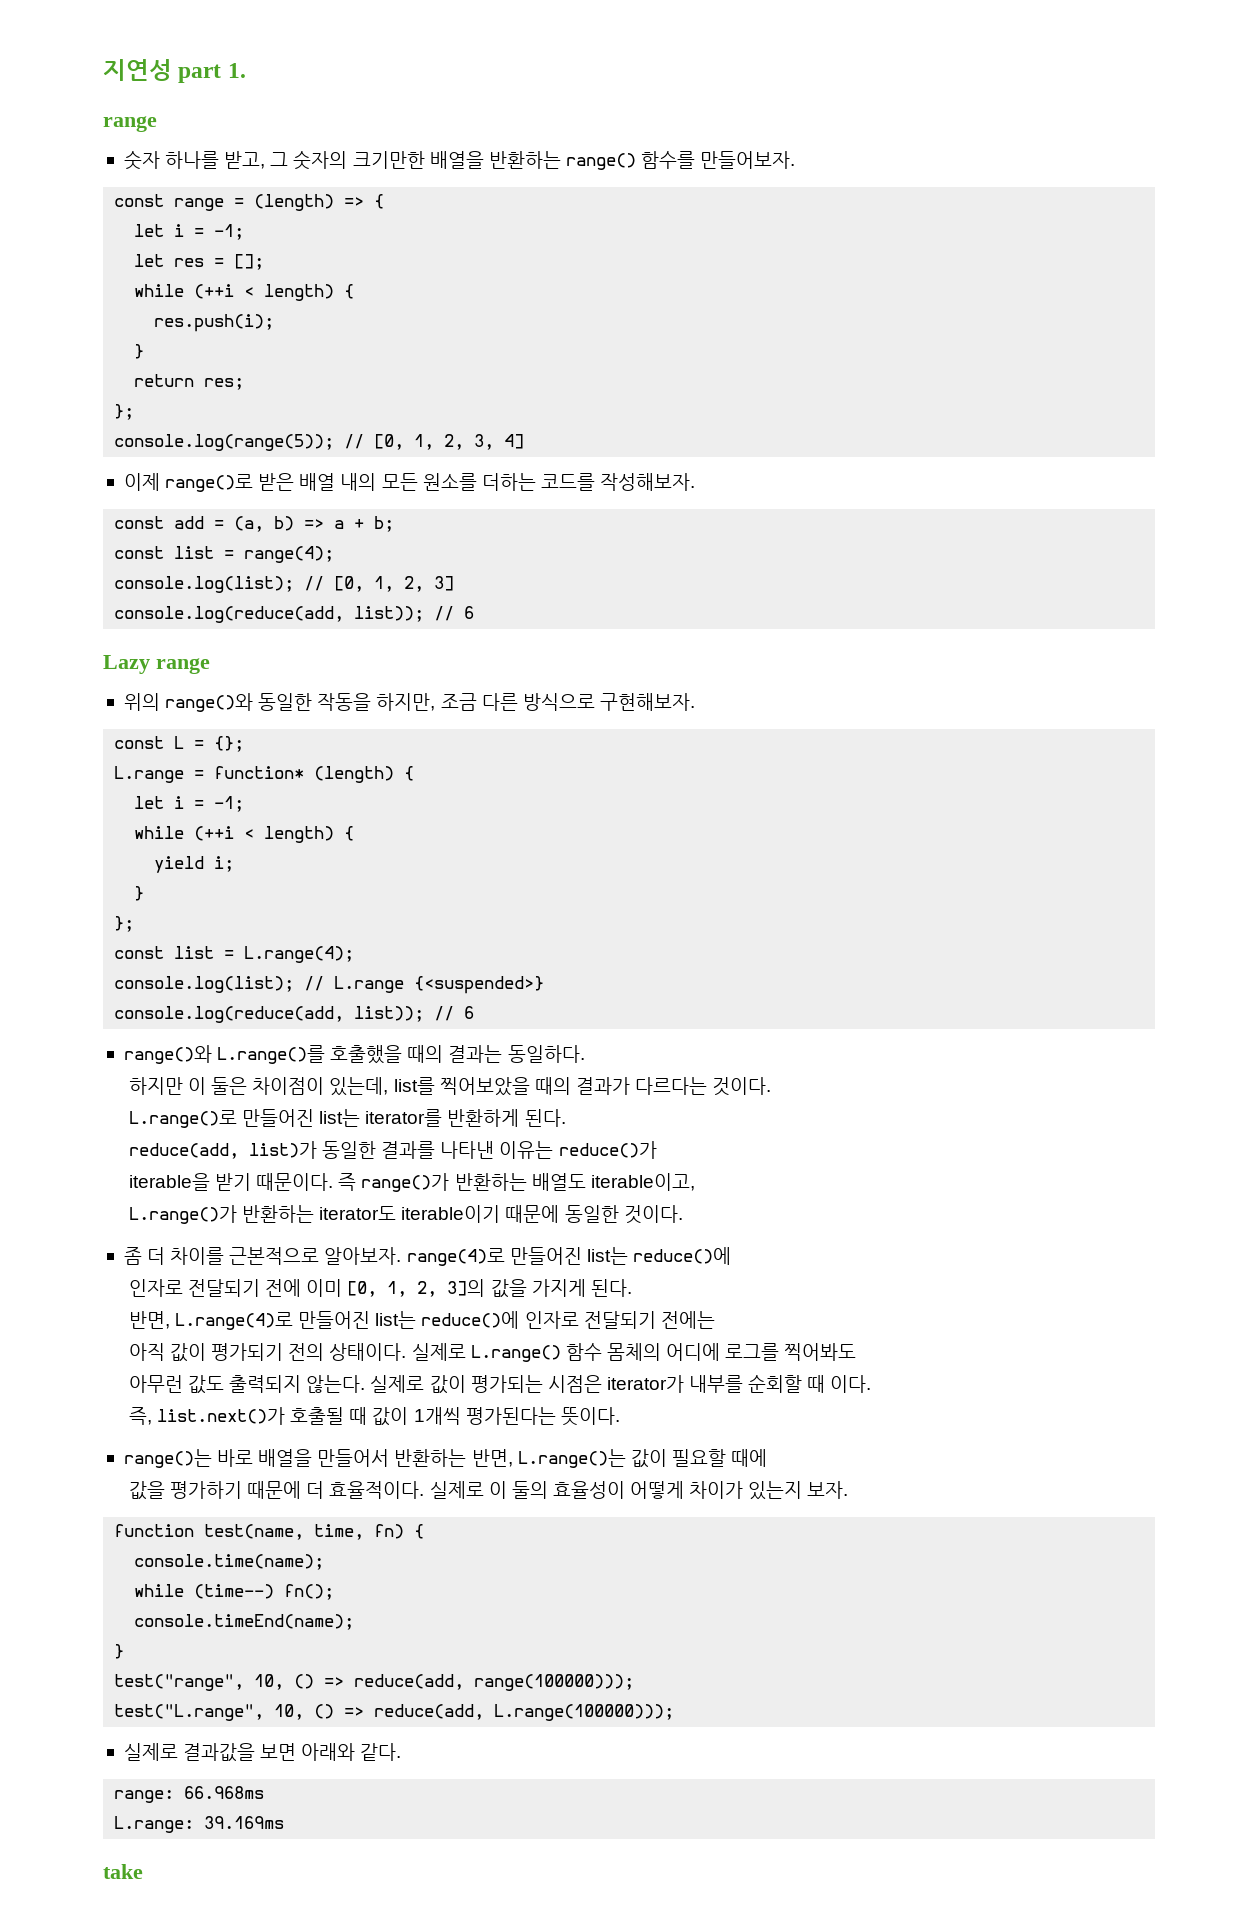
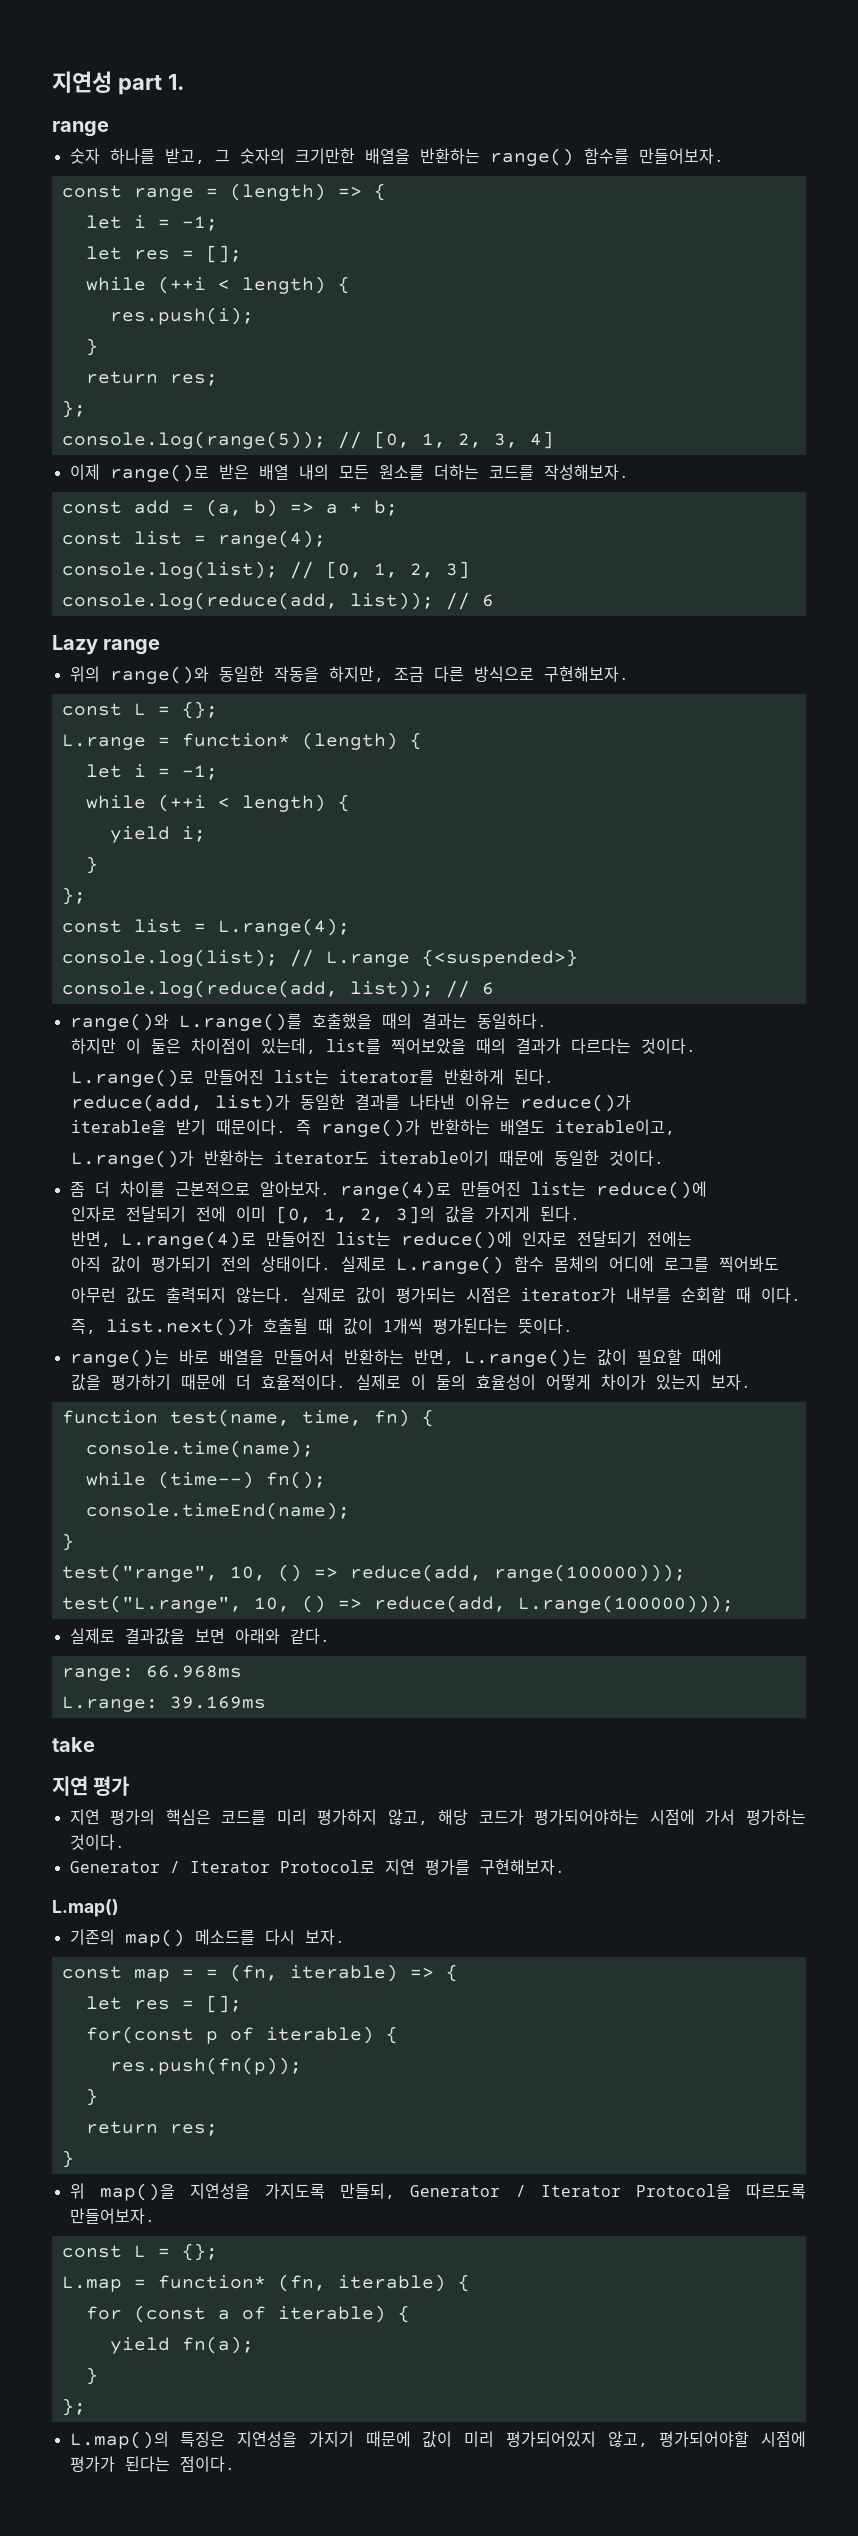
+ 지연 평가
+ 지연 평가의 핵심은 코드를 미리 평가하지 않고, 해당 코드가 평가되어야하는 시점에 가서 평가하는 것이다.
+ Generator / Iterator Protocol로 지연 평가를 구현해보자.
+ L.map()
+ 기존의 map() 메소드를 다시 보자.
+ const map = = (fn, iterable) => {
+ let res = [];
+ for(const p of iterable) {
+ res.push(fn(p));
+ }
+ return res;
+ }
+ 위 map()을 지연성을 가지도록 만들되, Generator / Iterator Protocol을 따르도록 만들어보자.
+ const L = {};
+ L.map = function* (fn, iterable) {
+ for (const a of iterable) {
+ yield fn(a);
+ }
+ };
+ L.map()의 특징은 지연성을 가지기 때문에 값이 미리 평가되어있지 않고, 평가되어야할 시점에 평가가 된다는 점이다.

